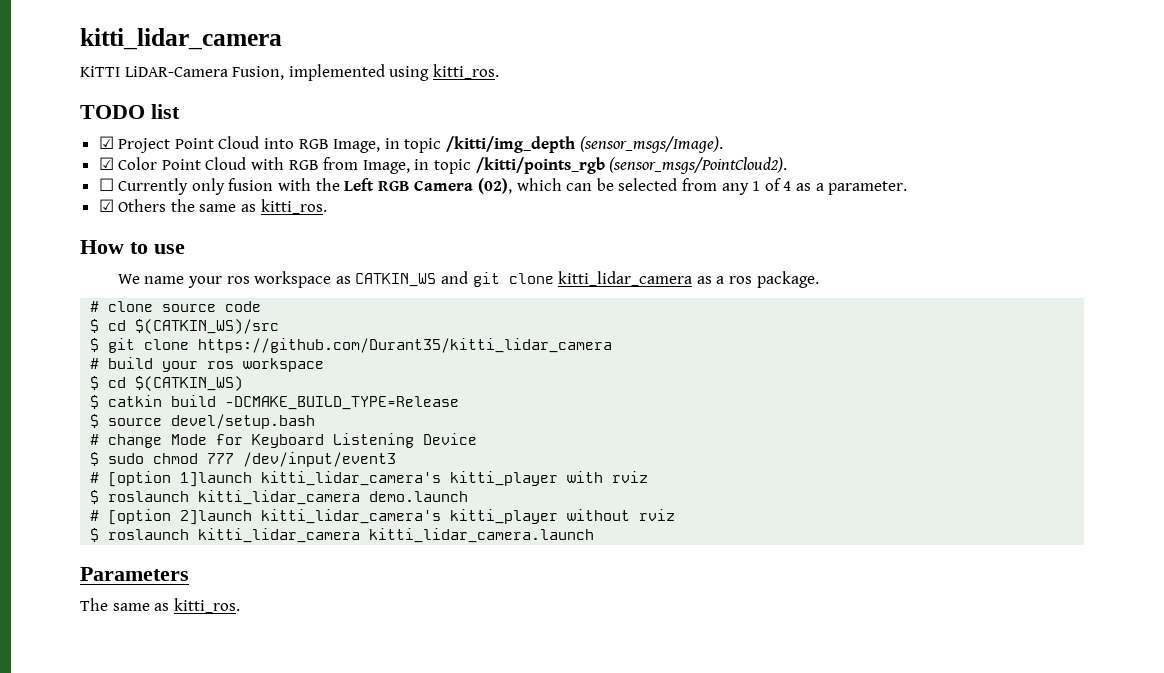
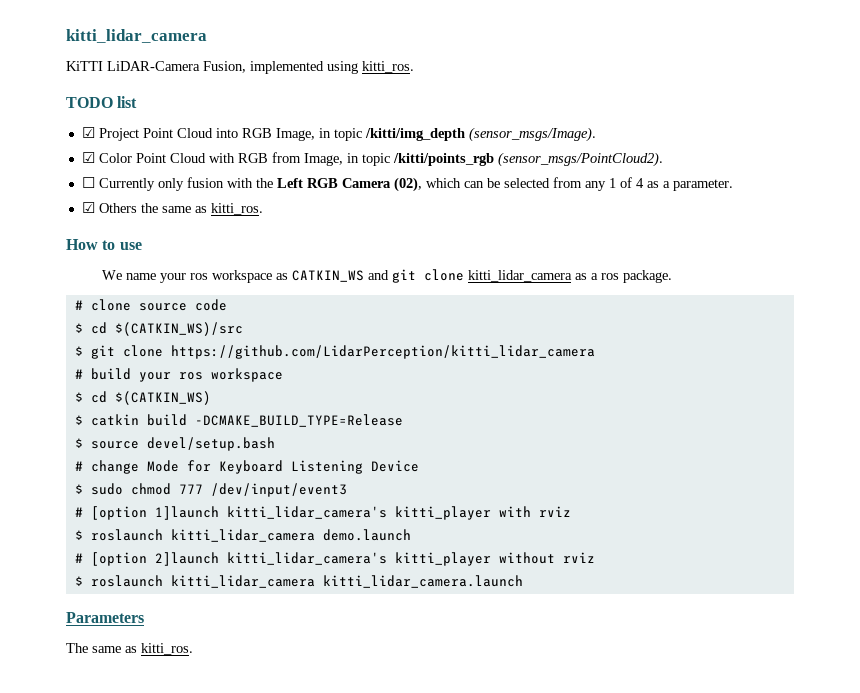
- $ git clone https://github.com/Durant35/kitti_lidar_camera
+ $ git clone https://github.com/LidarPerception/kitti_lidar_camera

